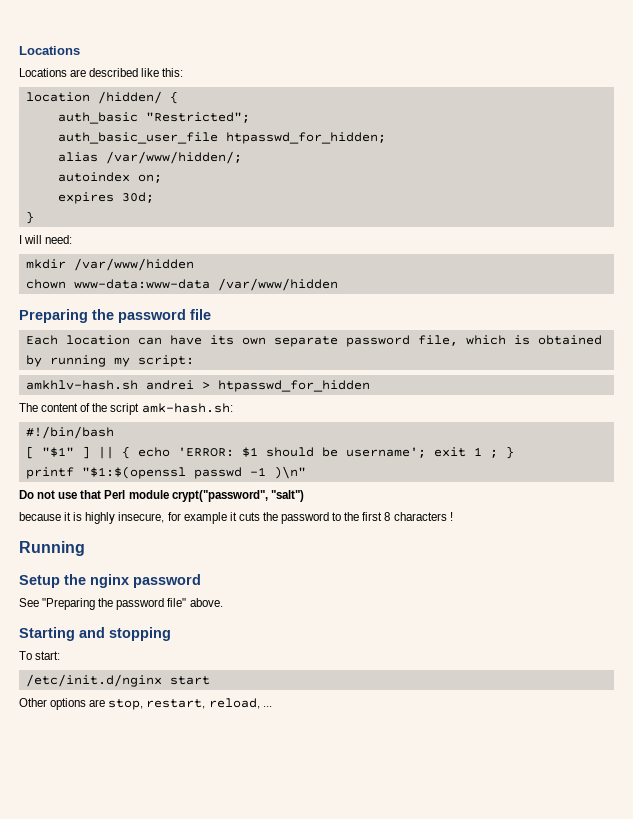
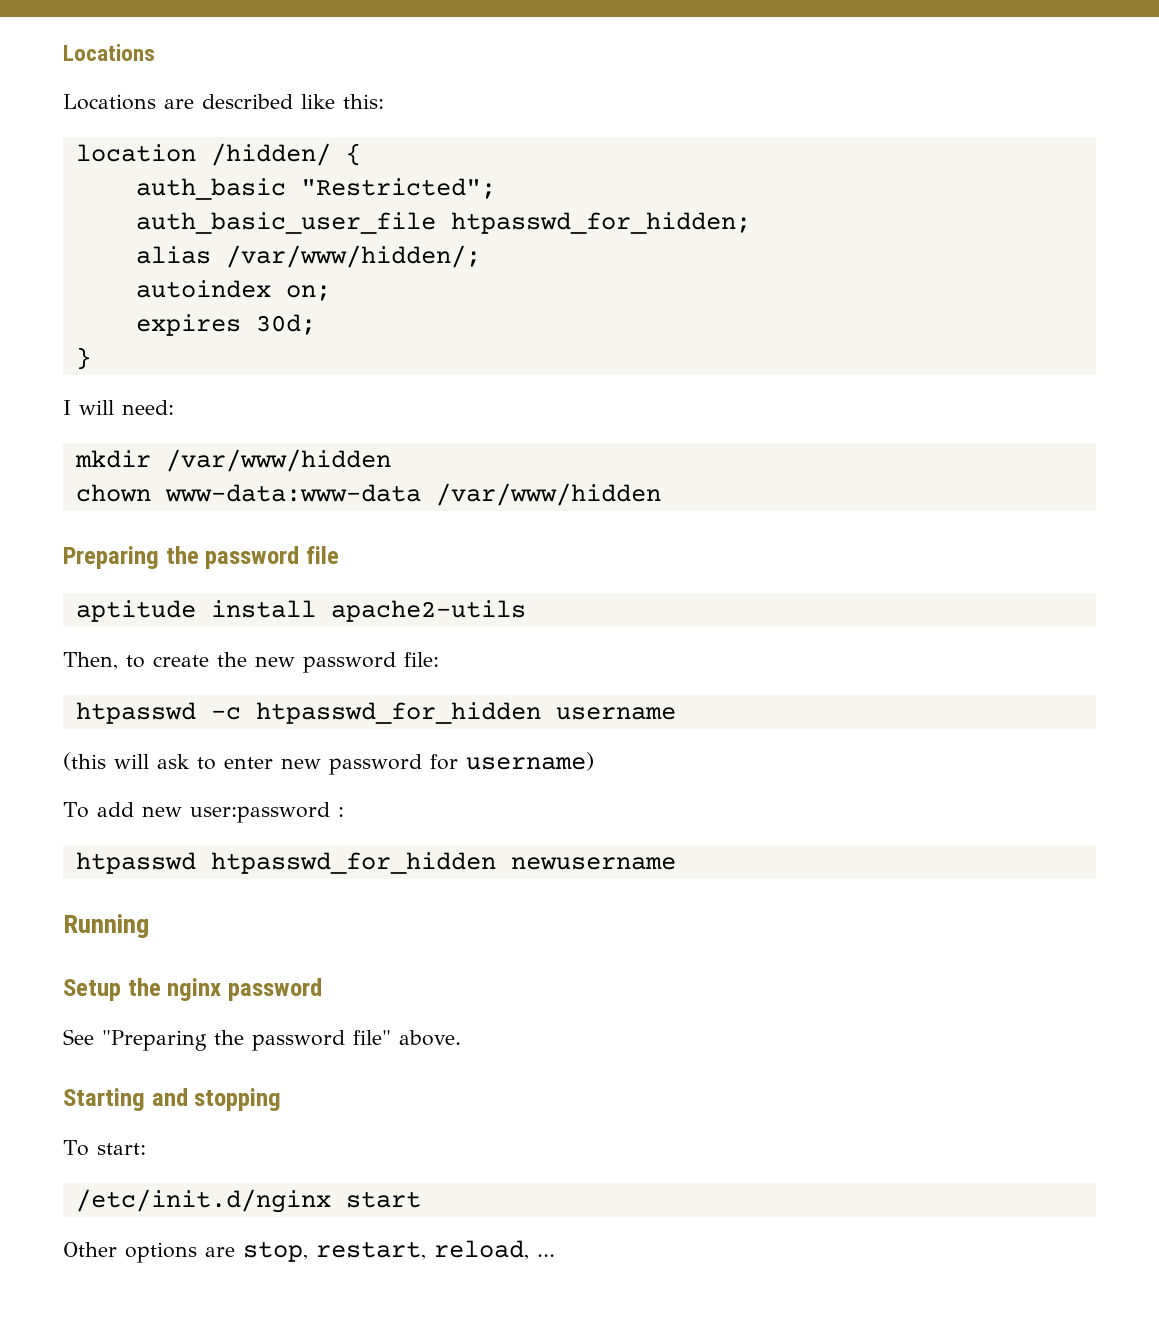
- Each location can have its own separate password file, which is obtained by running my script:
- amkhlv-hash.sh andrei > htpasswd_for_hidden
- The content of the script amk-hash.sh:
- #!/bin/bash
- [ "$1" ] || { echo 'ERROR: $1 should be username'; exit 1 ; }
- printf "$1:$(openssl passwd -1 )\n"
- Do not use that Perl module crypt("password", "salt")
- because it is highly insecure, for example it cuts the password to the first 8 characters !
+ aptitude install apache2-utils
+ Then, to create the new password file:
+ htpasswd -c htpasswd_for_hidden username
+ (this will ask to enter new password for username)
+ To add new user:password :
+ htpasswd htpasswd_for_hidden newusername

